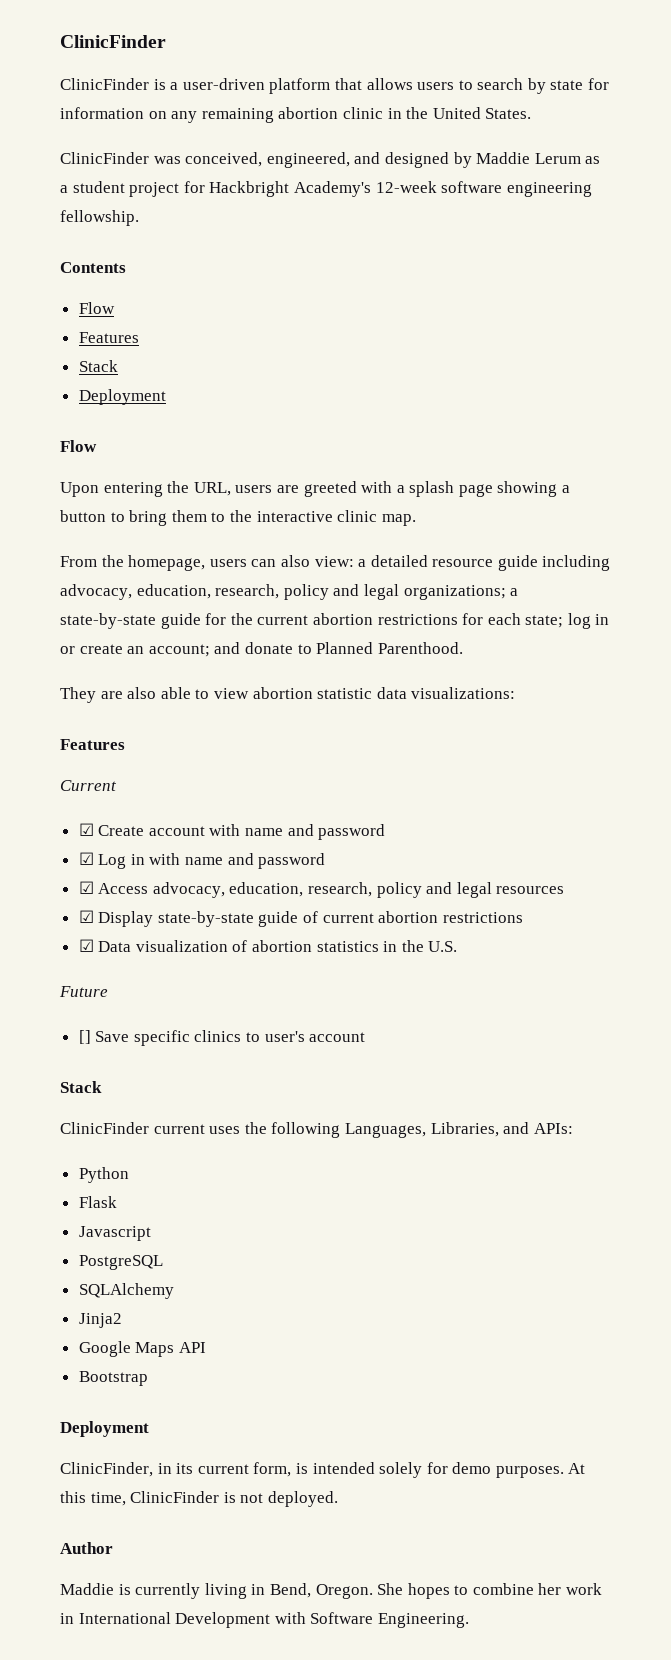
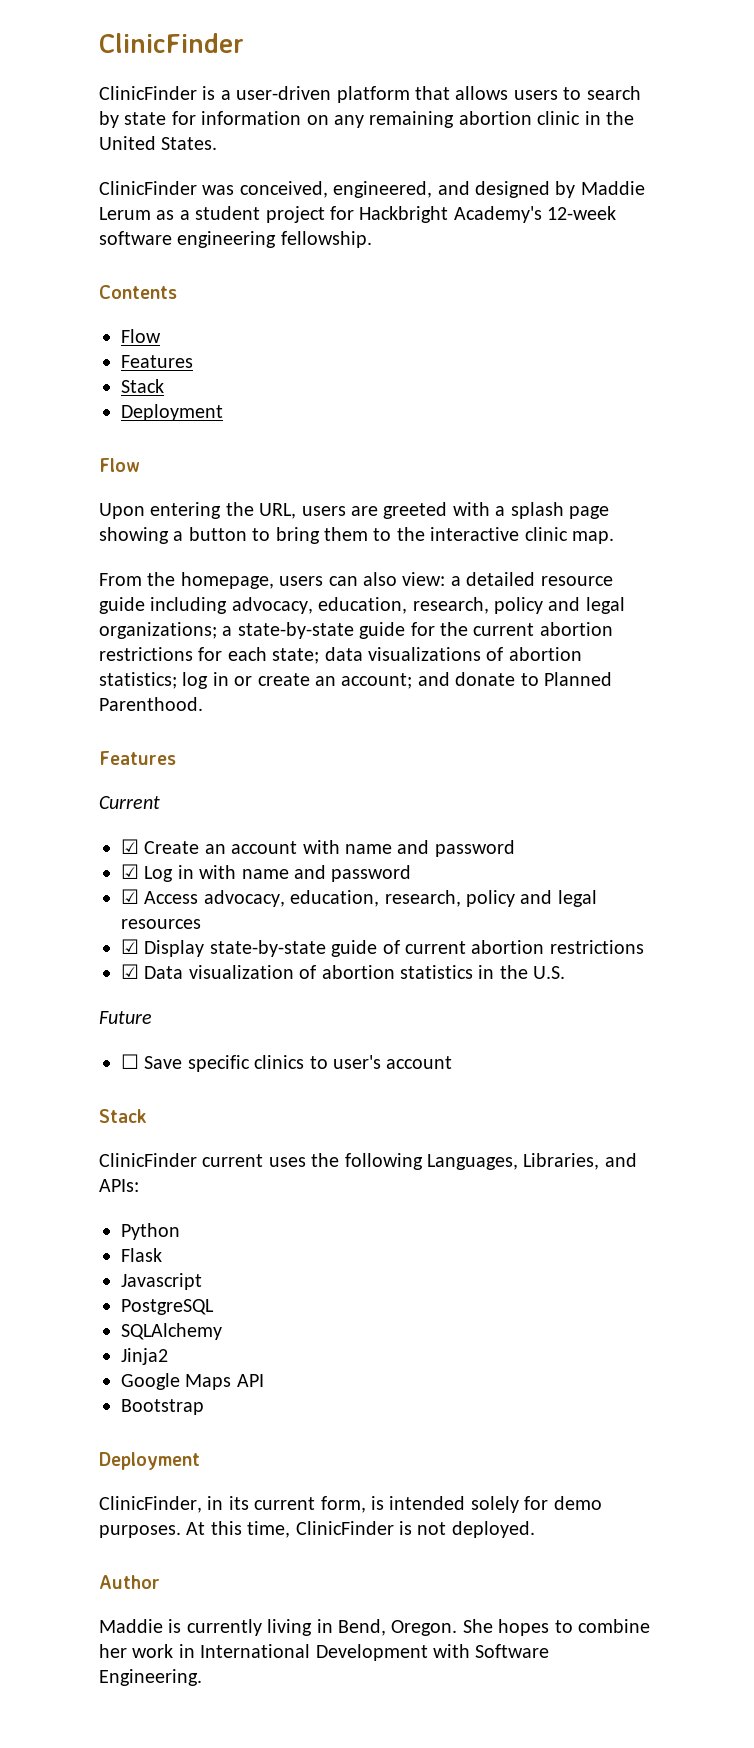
- From the homepage, users can also view: a detailed resource guide including advocacy, education, research, policy and legal organizations; a state-by-state guide for the current abortion restrictions for each state; log in or create an account; and donate to Planned Parenthood.
+ From the homepage, users can also view: a detailed resource guide including advocacy, education, research, policy and legal organizations; a state-by-state guide for the current abortion restrictions for each state; data visualizations of abortion statistics; log in or create an account; and donate to Planned Parenthood.
- They are also able to view abortion statistic data visualizations:
- ☑ Create account with name and password
+ ☑ Create an account with name and password
- [] Save specific clinics to user's account
+ ☐ Save specific clinics to user's account

